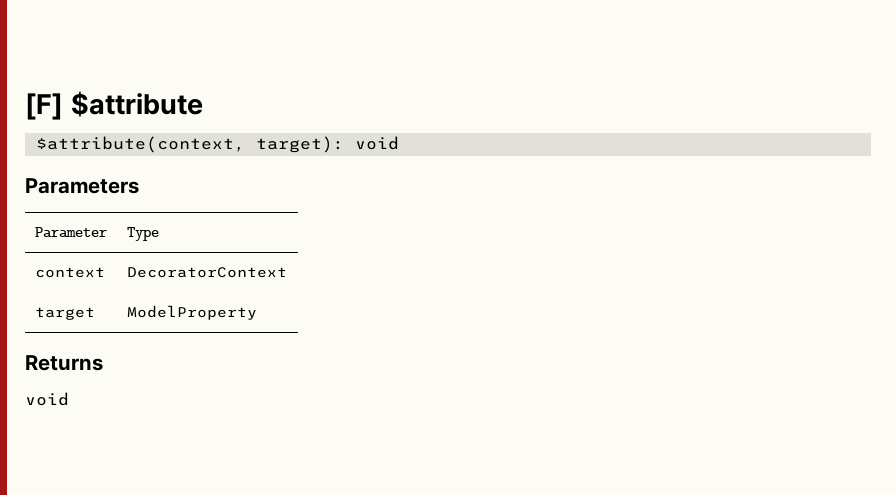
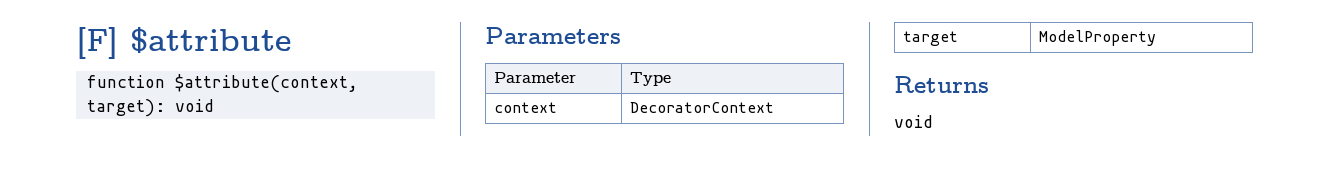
- $attribute(context, target): void
+ function $attribute(context, target): void

